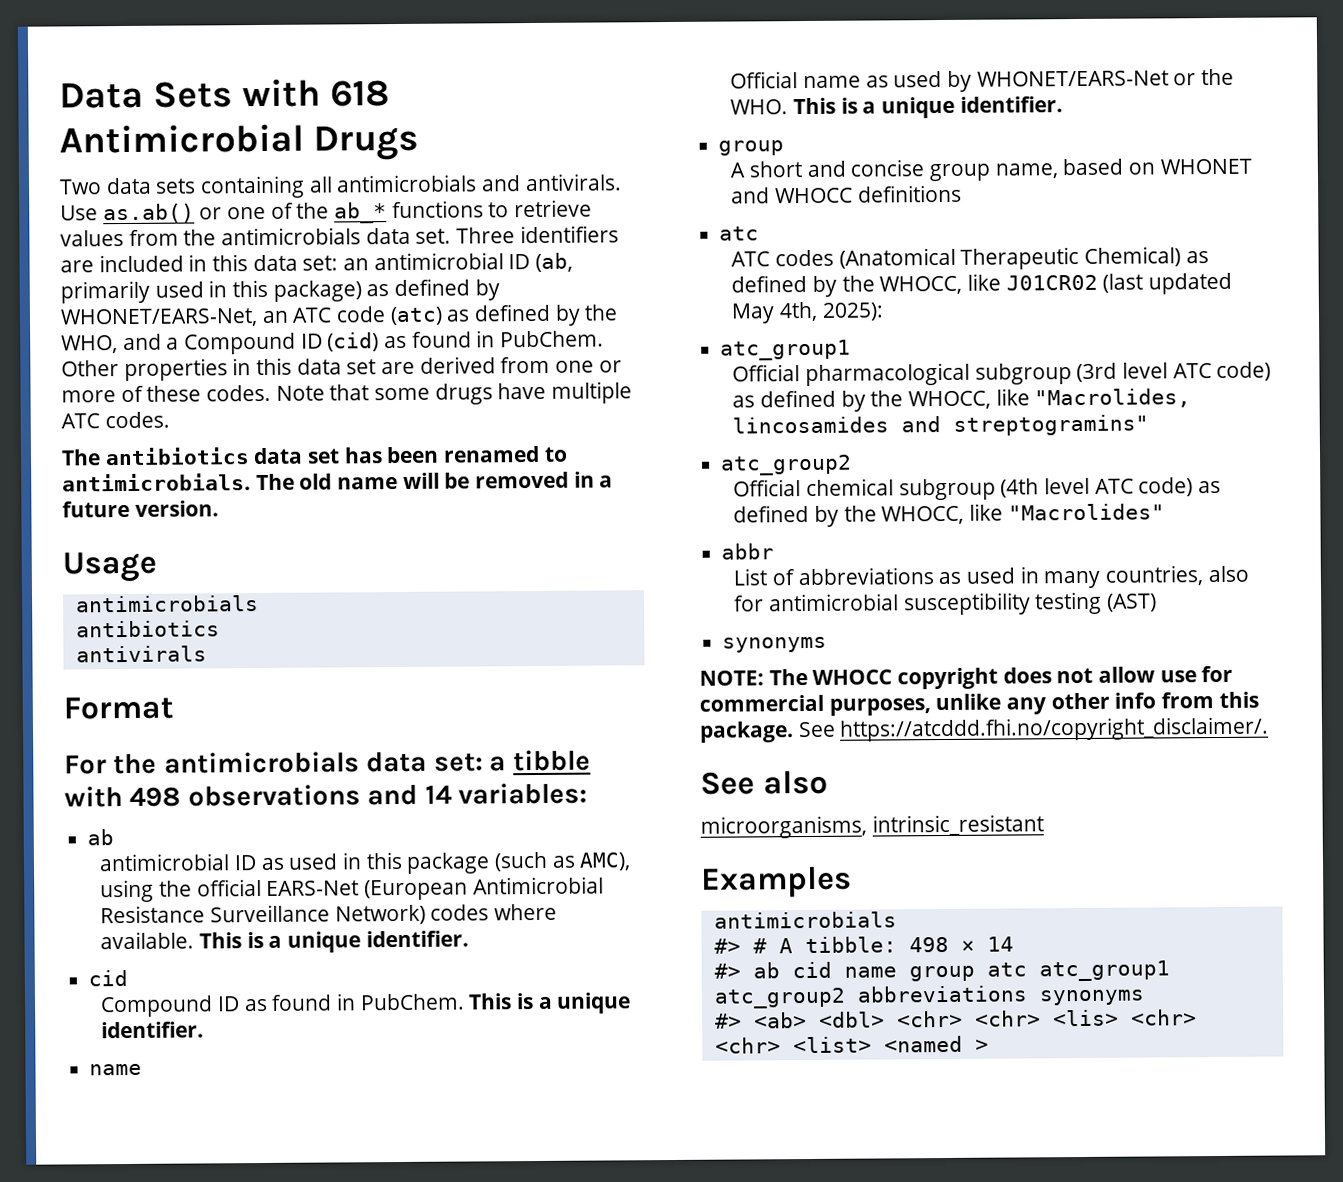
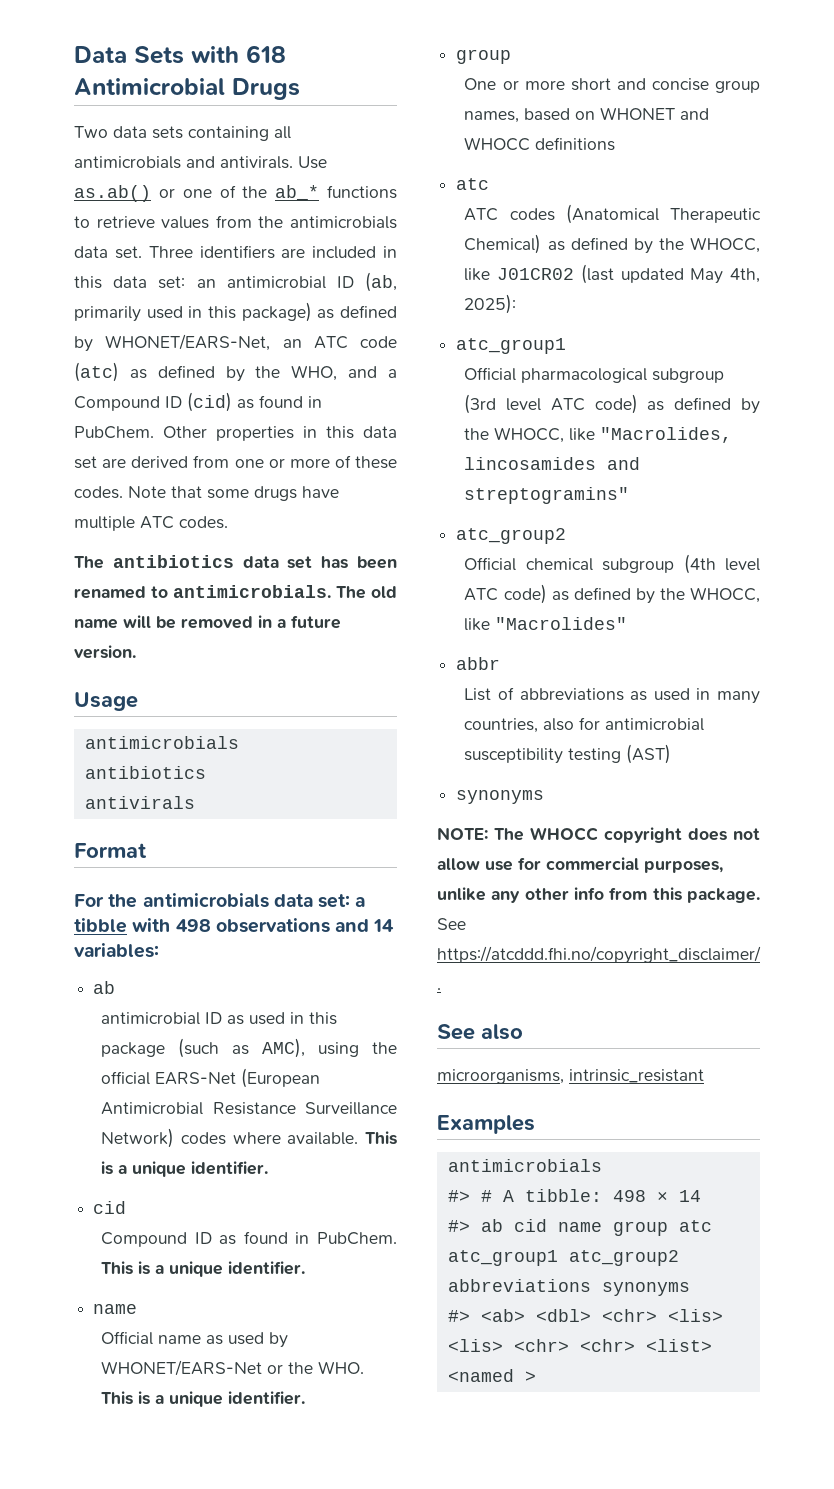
- A short and concise group name, based on WHONET and WHOCC definitions
+ One or more short and concise group names, based on WHONET and WHOCC definitions
- #> <ab> <dbl> <chr> <chr> <lis> <chr> <chr> <list> <named >
+ #> <ab> <dbl> <chr> <lis> <lis> <chr> <chr> <list> <named >

